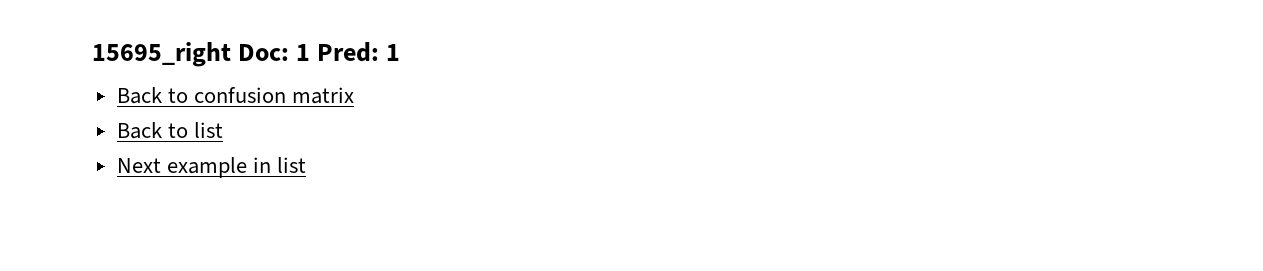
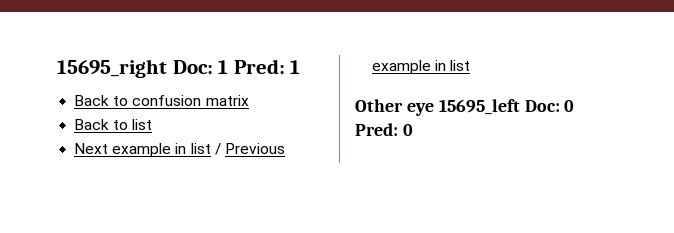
- Next example in list
+ Next example in list / Previous example in list
+ Other eye 15695_left Doc: 0 Pred: 0

